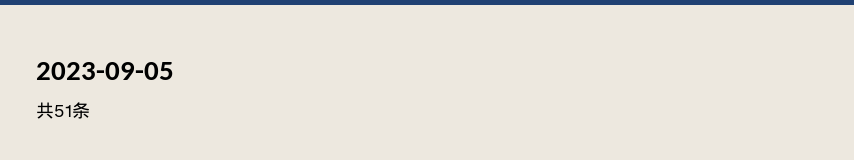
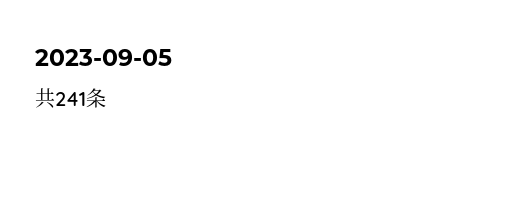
- 共51条
+ 共241条

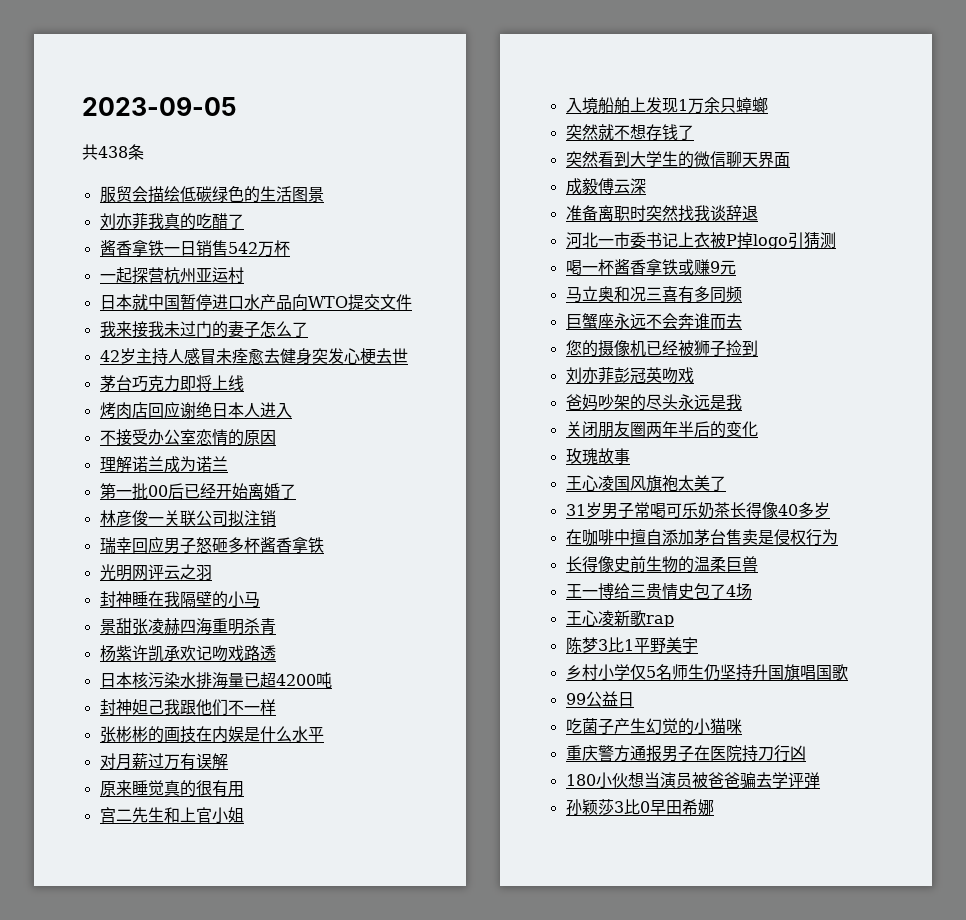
- 共241条
+ 共438条
+ 服贸会描绘低碳绿色的生活图景
+ 刘亦菲我真的吃醋了
+ 酱香拿铁一日销售542万杯
+ 一起探营杭州亚运村
+ 日本就中国暂停进口水产品向WTO提交文件
+ 我来接我未过门的妻子怎么了
+ 42岁主持人感冒未痊愈去健身突发心梗去世
+ 茅台巧克力即将上线
+ 烤肉店回应谢绝日本人进入
+ 不接受办公室恋情的原因
+ 理解诺兰成为诺兰
+ 第一批00后已经开始离婚了
+ 林彦俊一关联公司拟注销
+ 瑞幸回应男子怒砸多杯酱香拿铁
+ 光明网评云之羽
+ 封神睡在我隔壁的小马
+ 景甜张凌赫四海重明杀青
+ 杨紫许凯承欢记吻戏路透
+ 日本核污染水排海量已超4200吨
+ 封神妲己我跟他们不一样
+ 张彬彬的画技在内娱是什么水平
+ 对月薪过万有误解
+ 原来睡觉真的很有用
+ 宫二先生和上官小姐
+ 入境船舶上发现1万余只蟑螂
+ 突然就不想存钱了
+ 突然看到大学生的微信聊天界面
+ 成毅傅云深
+ 准备离职时突然找我谈辞退
+ 河北一市委书记上衣被P掉logo引猜测
+ 喝一杯酱香拿铁或赚9元
+ 马立奥和况三喜有多同频
+ 巨蟹座永远不会奔谁而去
+ 您的摄像机已经被狮子捡到
+ 刘亦菲彭冠英吻戏
+ 爸妈吵架的尽头永远是我
+ 关闭朋友圈两年半后的变化
+ 玫瑰故事
+ 王心凌国风旗袍太美了
+ 31岁男子常喝可乐奶茶长得像40多岁
+ 在咖啡中擅自添加茅台售卖是侵权行为
+ 长得像史前生物的温柔巨兽
+ 王一博给三贵情史包了4场
+ 王心凌新歌rap
+ 陈梦3比1平野美宇
+ 乡村小学仅5名师生仍坚持升国旗唱国歌
+ 99公益日
+ 吃菌子产生幻觉的小猫咪
+ 重庆警方通报男子在医院持刀行凶
+ 180小伙想当演员被爸爸骗去学评弹
+ 孙颖莎3比0早田希娜

